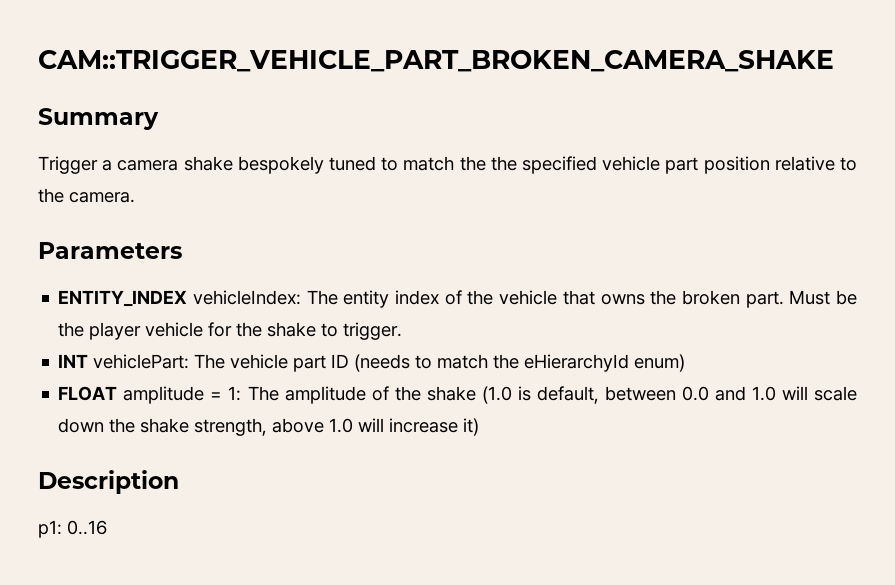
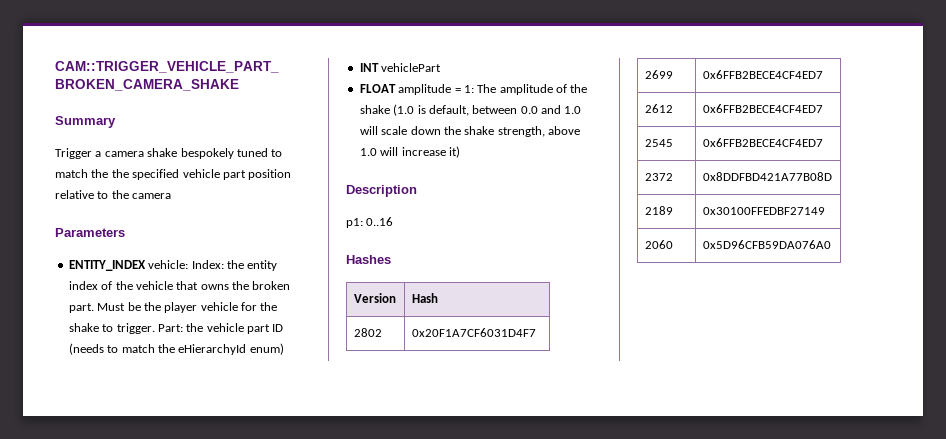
- Trigger a camera shake bespokely tuned to match the the specified vehicle part position relative to the camera.
+ Trigger a camera shake bespokely tuned to match the the specified vehicle part position relative to the camera
- ENTITY_INDEX vehicleIndex: The entity index of the vehicle that owns the broken part.
+ ENTITY_INDEX vehicle: Index: the entity index of the vehicle that owns the broken part.
- Must be the player vehicle for the shake to trigger.
- INT vehiclePart: The vehicle part ID (needs to match the eHierarchyId enum)
+ Must be the player vehicle for the shake to trigger. Part: the vehicle part ID (needs to match the eHierarchyId enum)
+ INT vehiclePart
+ Hashes
+ Version | Hash
+ 2802 | 0x20F1A7CF6031D4F7
+ 2699 | 0x6FFB2BECE4CF4ED7
+ 2612 | 0x6FFB2BECE4CF4ED7
+ 2545 | 0x6FFB2BECE4CF4ED7
+ 2372 | 0x8DDFBD421A77B08D
+ 2189 | 0x30100FFEDBF27149
+ 2060 | 0x5D96CFB59DA076A0

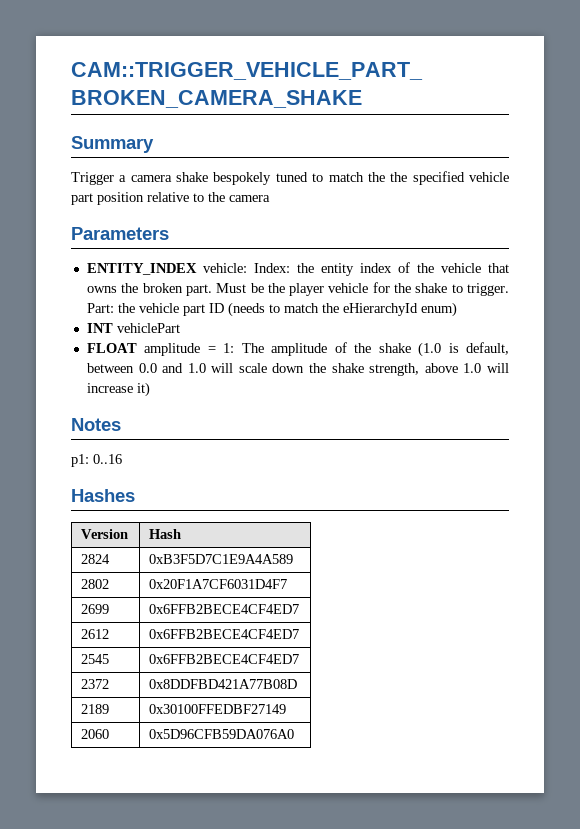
- Description
+ Notes
+ 2824 | 0xB3F5D7C1E9A4A589

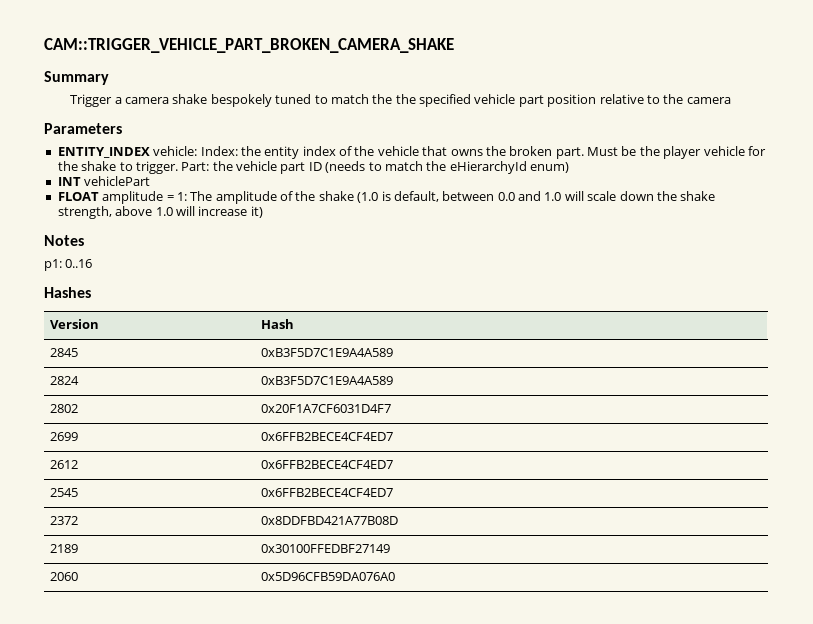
+ 2845 | 0xB3F5D7C1E9A4A589

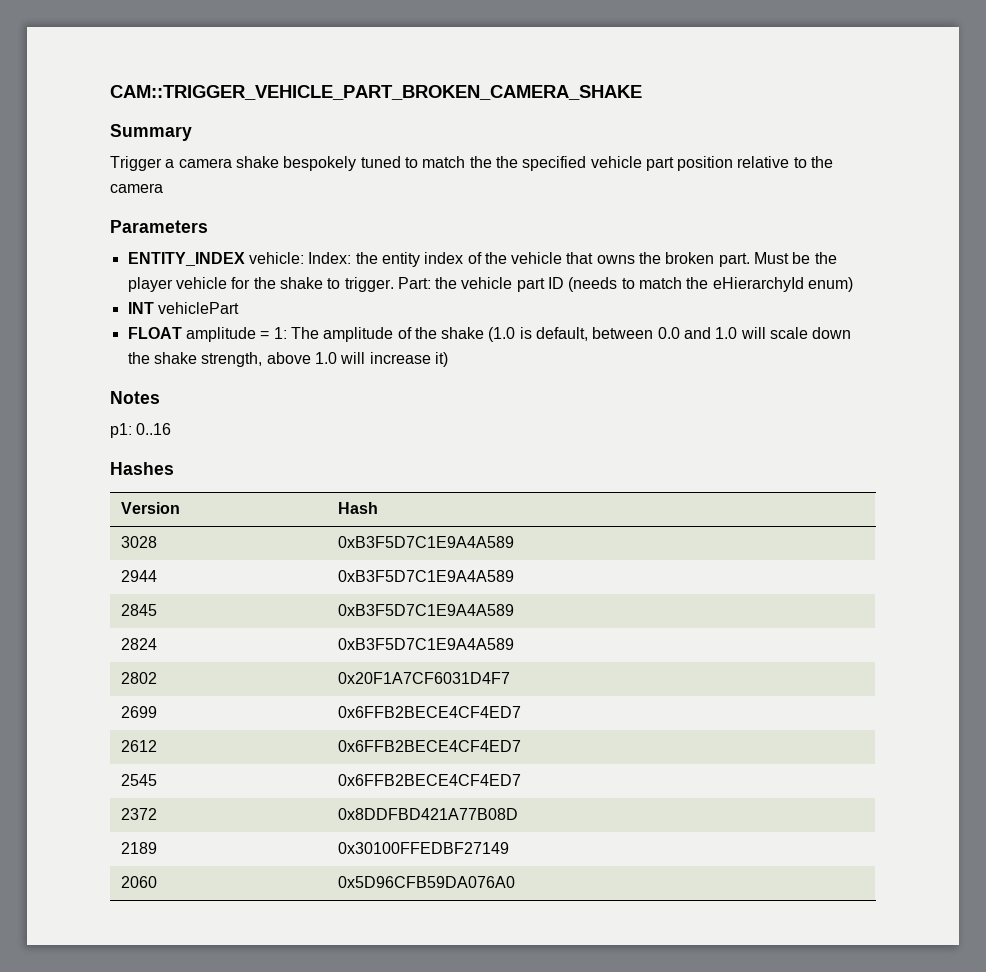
+ 3028 | 0xB3F5D7C1E9A4A589
+ 2944 | 0xB3F5D7C1E9A4A589

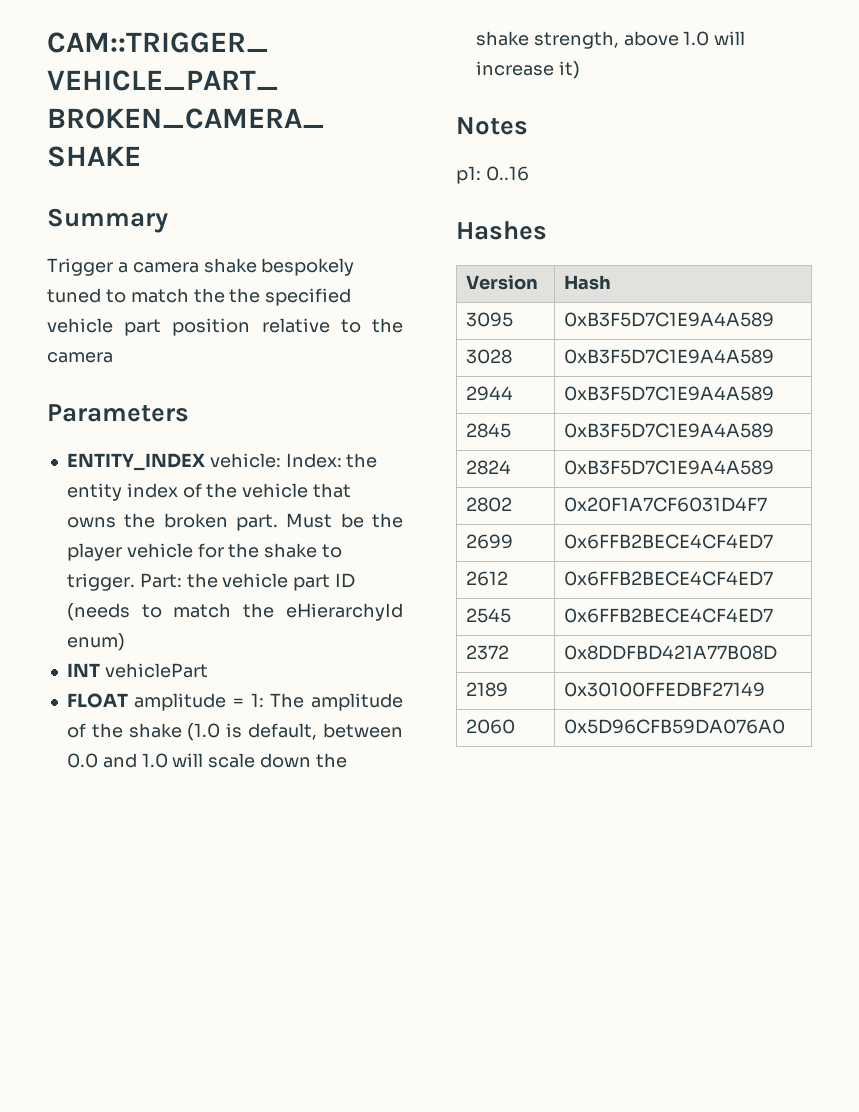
+ 3095 | 0xB3F5D7C1E9A4A589

